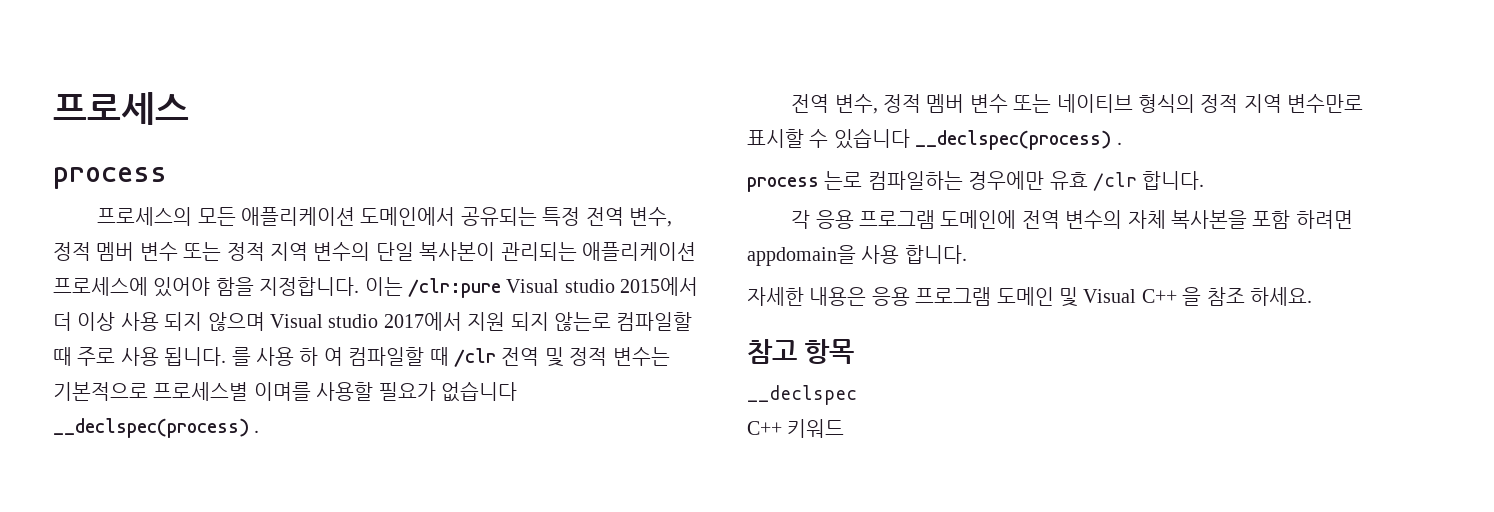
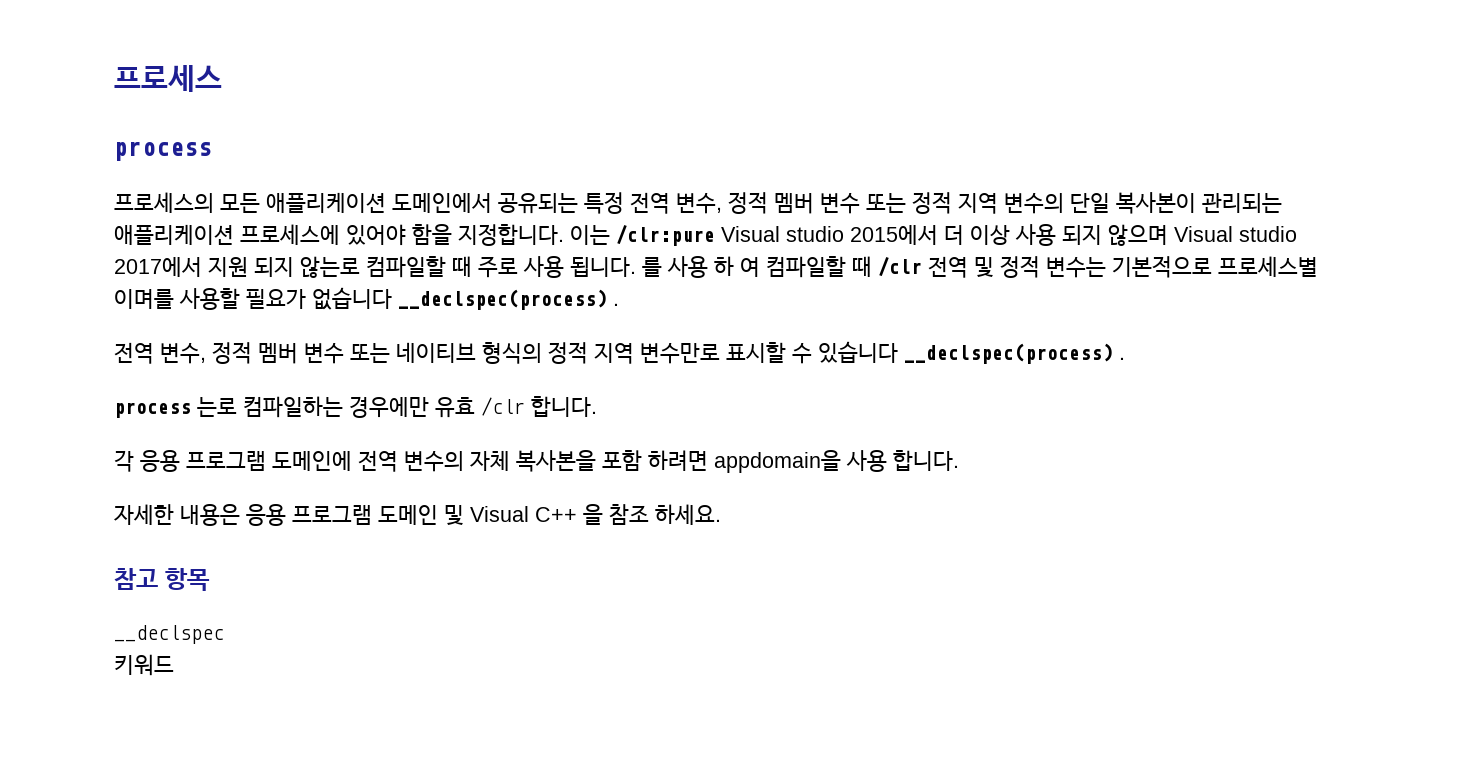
- C++ 키워드
+ 키워드

